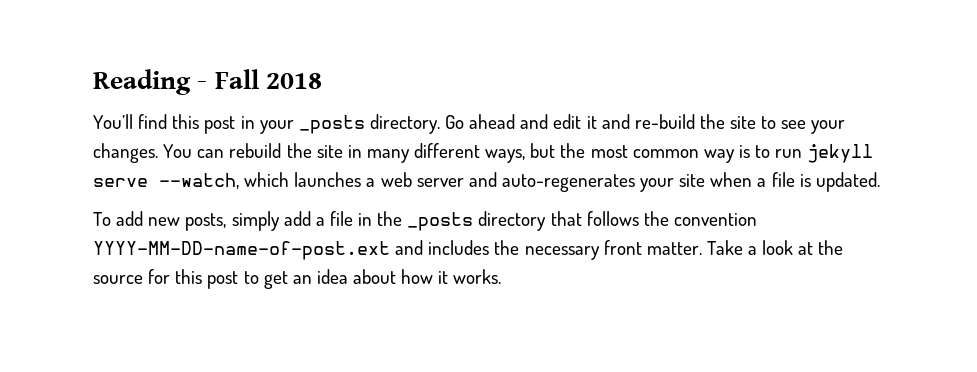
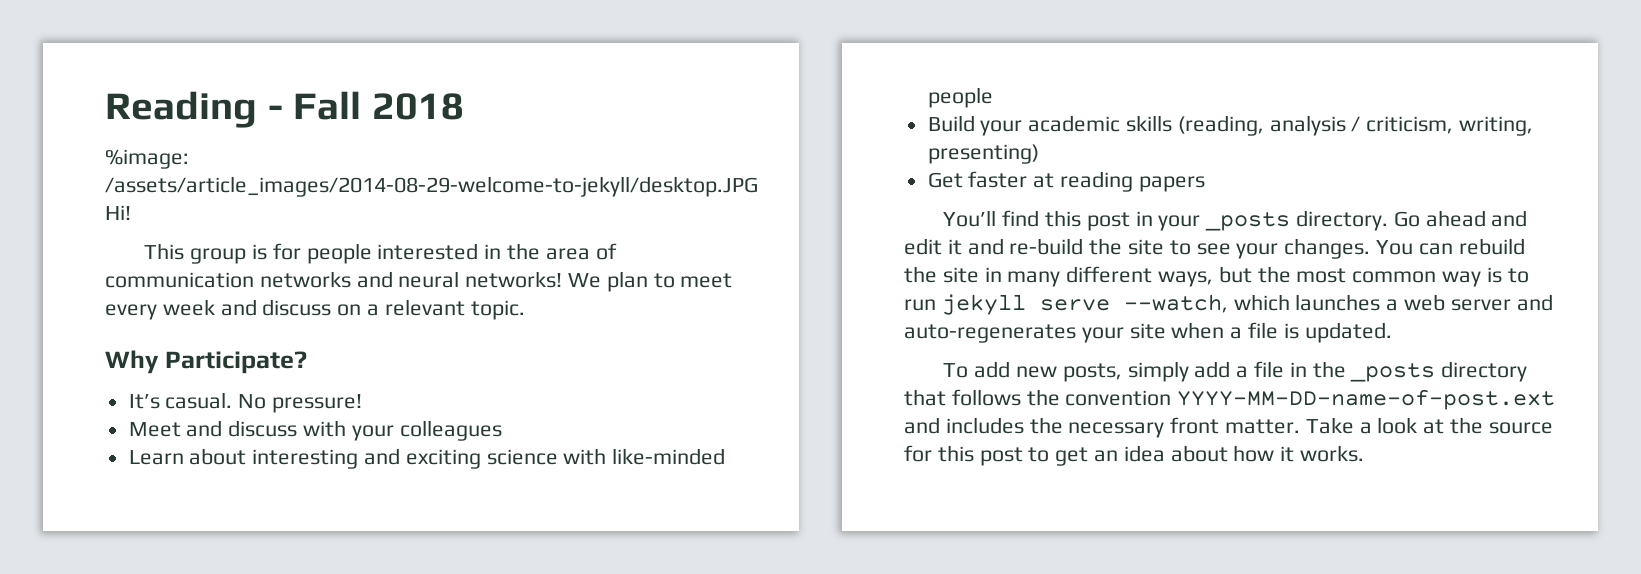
+ %image: /assets/article_images/2014-08-29-welcome-to-jekyll/desktop.JPG Hi!
+ This group is for people interested in the area of communication networks and neural networks! We plan to meet every week and discuss on a relevant topic.
+ Why Participate?
+ It’s casual. No pressure!
+ Meet and discuss with your colleagues
+ Learn about interesting and exciting science with like-minded people
+ Build your academic skills (reading, analysis / criticism, writing, presenting)
+ Get faster at reading papers

